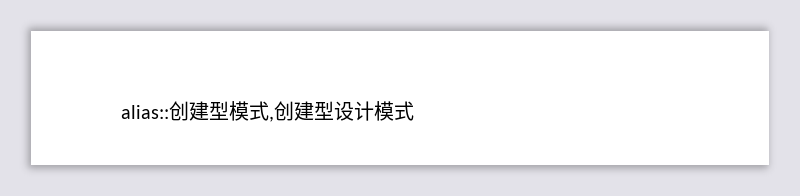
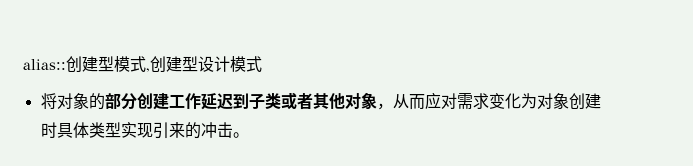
+ 将对象的部分创建工作延迟到子类或者其他对象，从而应对需求变化为对象创建时具体类型实现引来的冲击。

